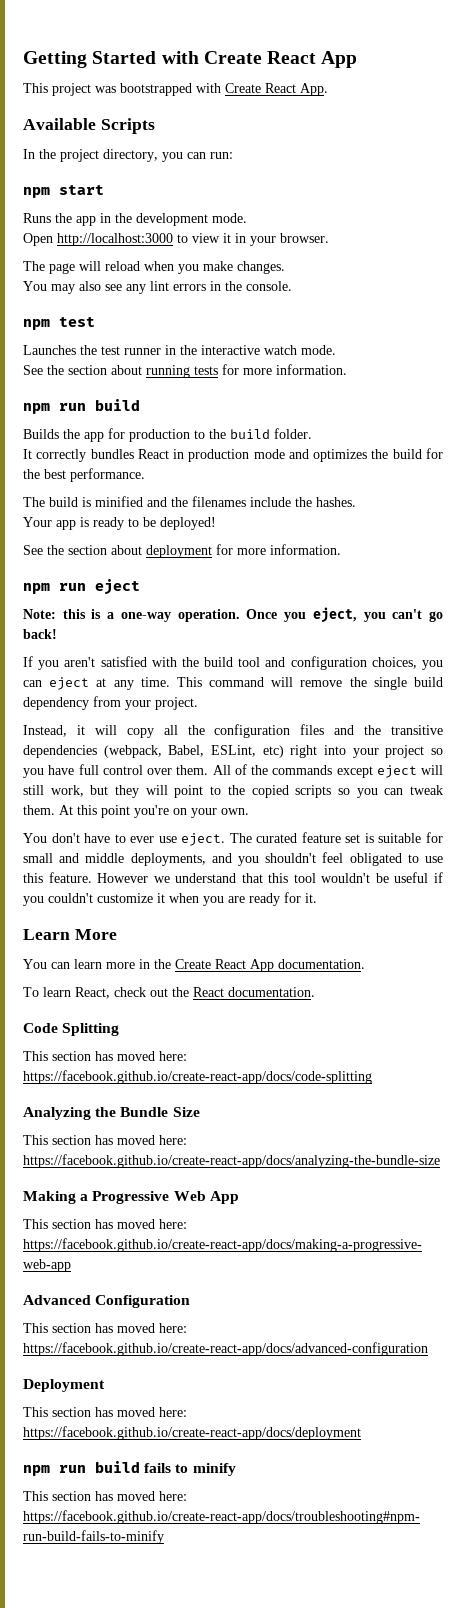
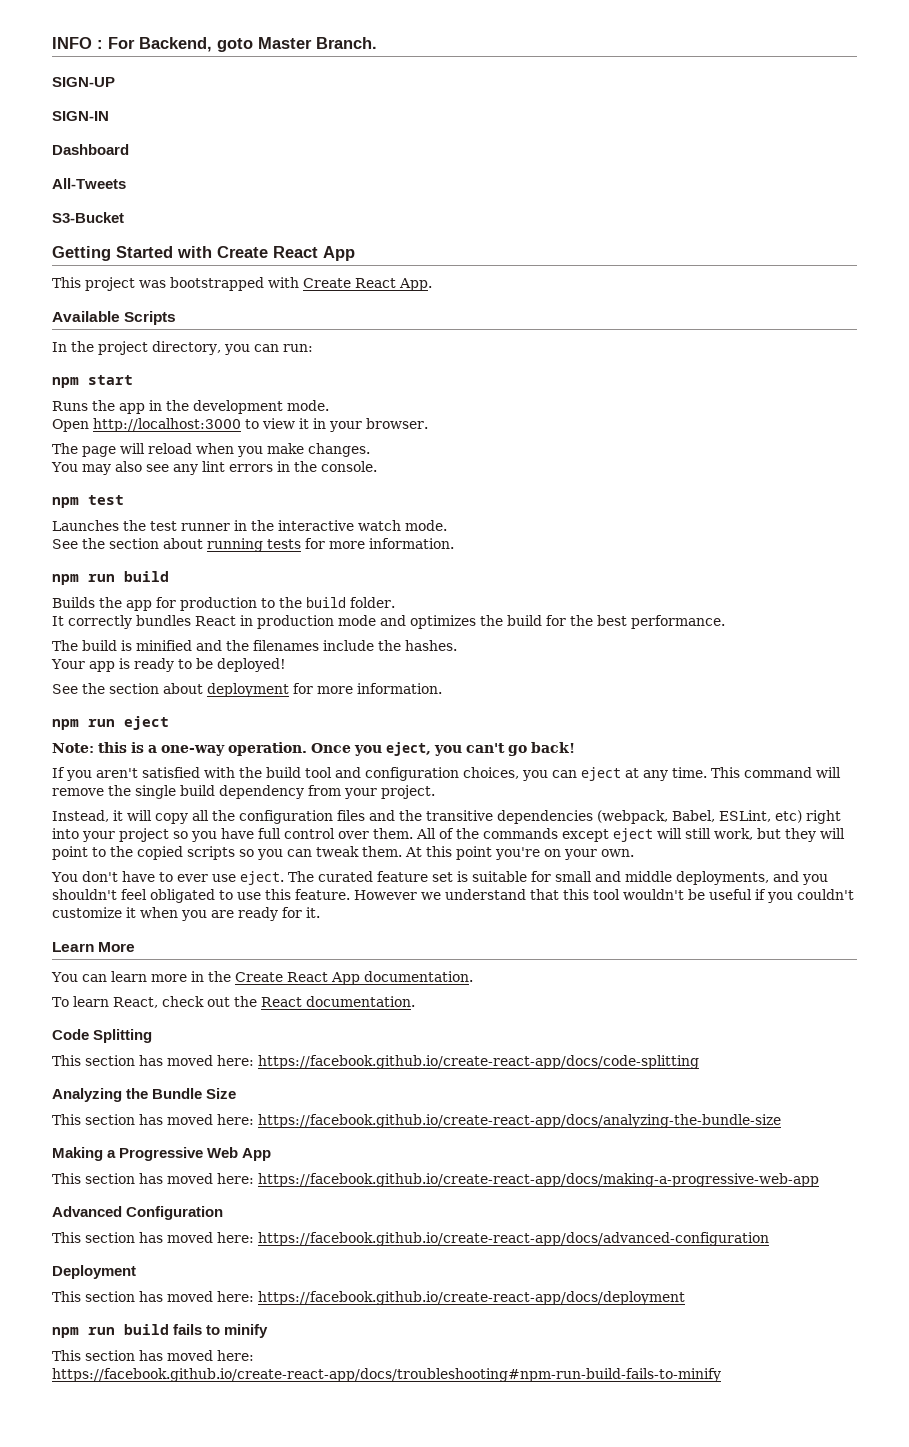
+ INFO : For Backend, goto Master Branch.
+ SIGN-UP
+ SIGN-IN
+ Dashboard
+ All-Tweets
+ S3-Bucket

